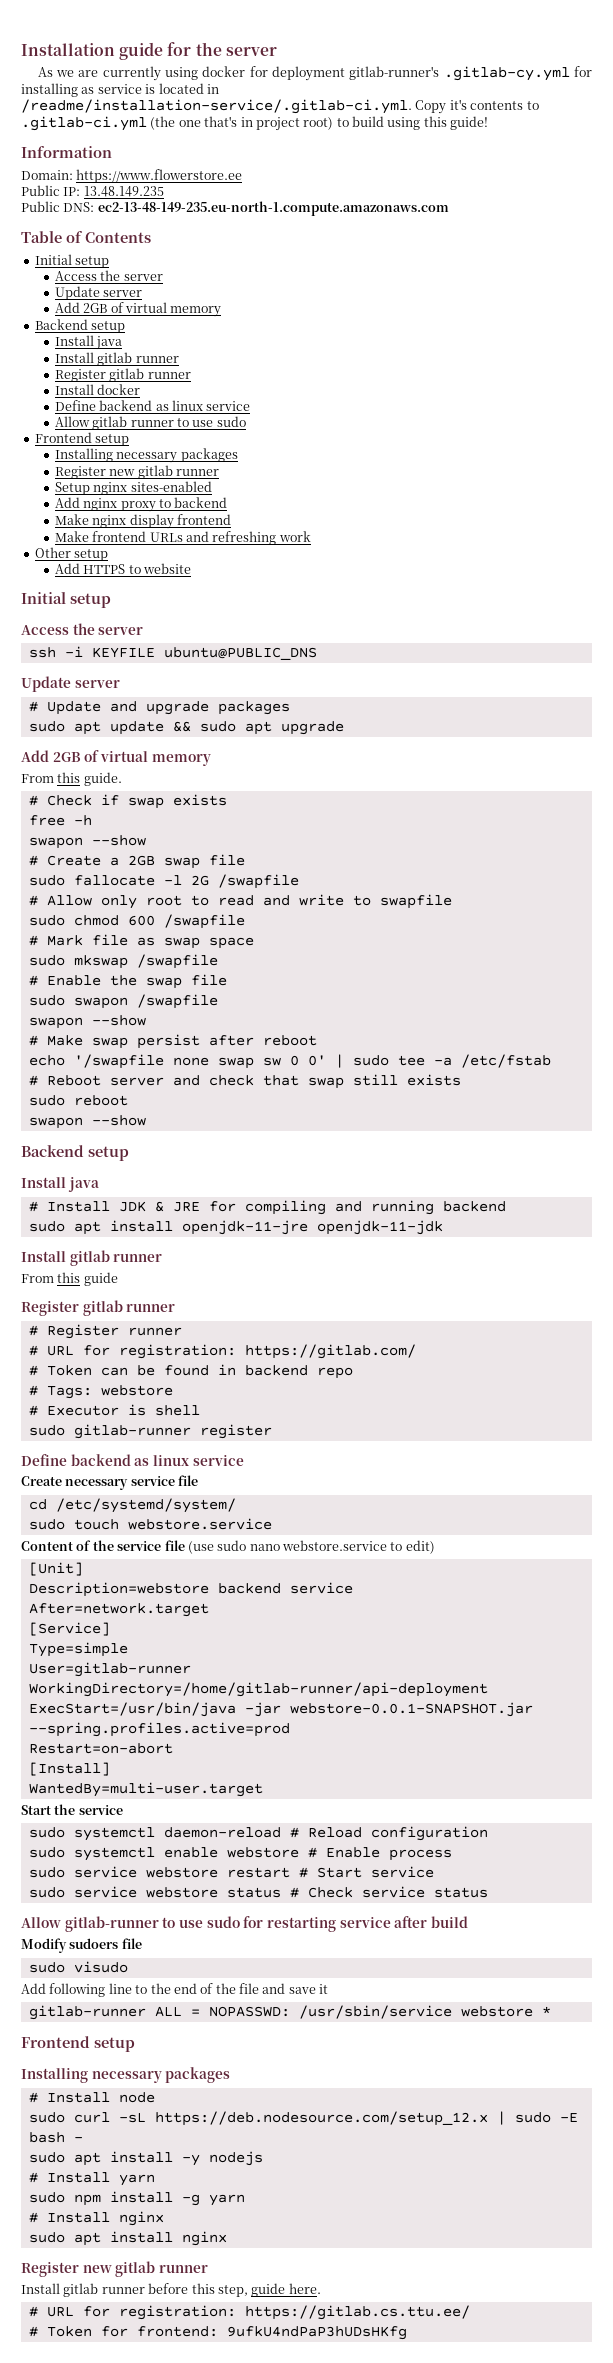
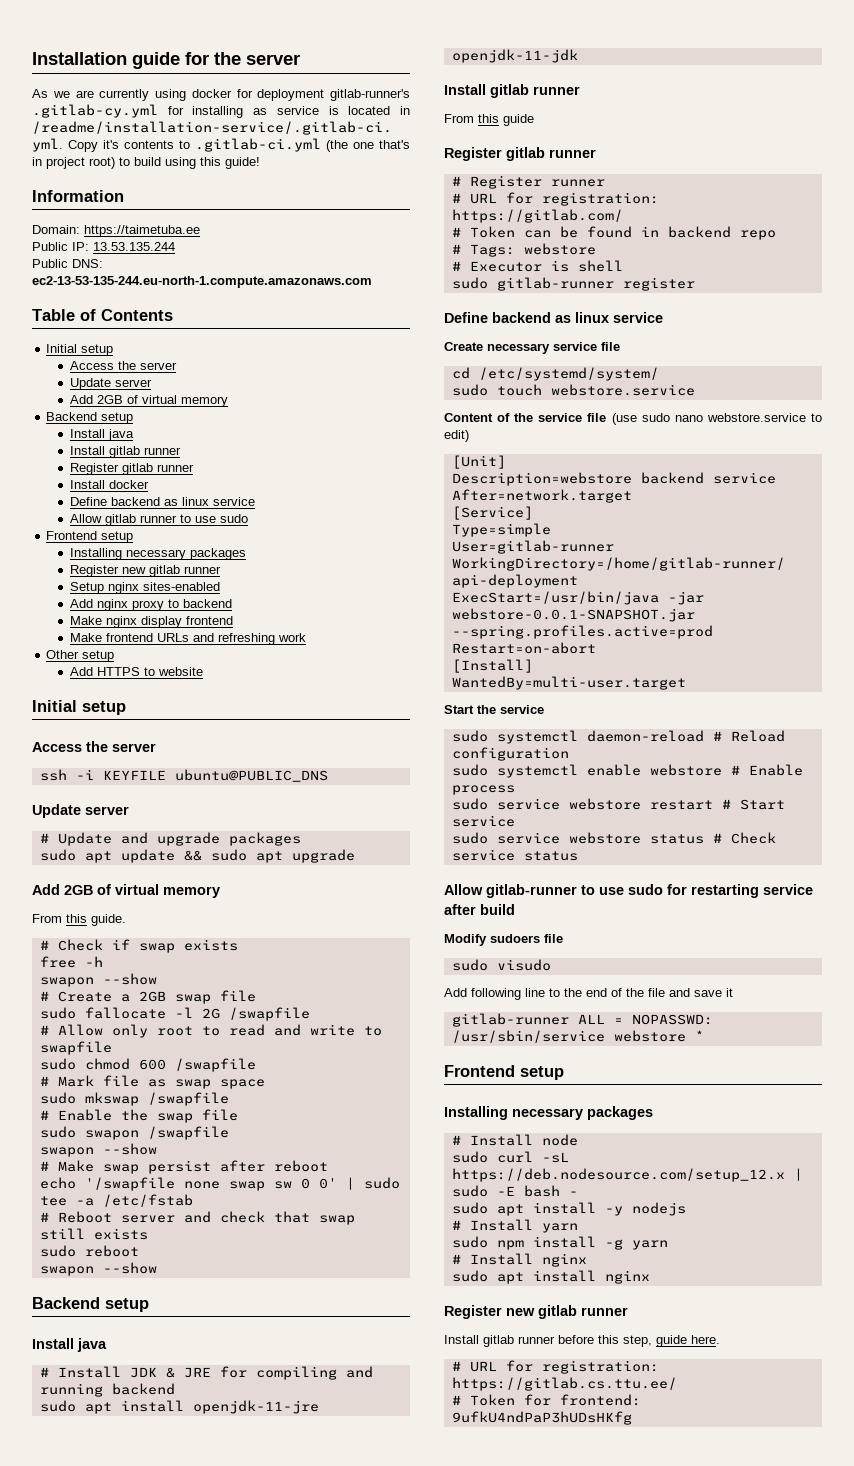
- Domain: https://www.flowerstore.ee
+ Domain: https://taimetuba.ee
- Public IP: 13.48.149.235
+ Public IP: 13.53.135.244
- Public DNS: ec2-13-48-149-235.eu-north-1.compute.amazonaws.com
+ Public DNS: ec2-13-53-135-244.eu-north-1.compute.amazonaws.com

